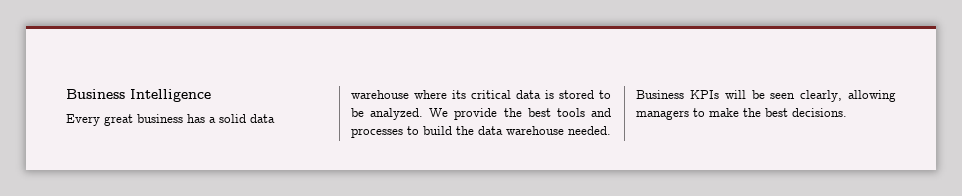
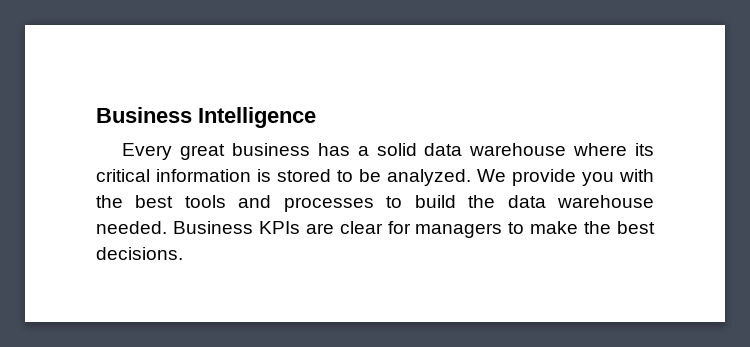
- Every great business has a solid data warehouse where its critical data is stored to be analyzed.
+ Every great business has a solid data warehouse where its critical information is stored to be analyzed.
- We provide the best tools and processes to build the data warehouse needed.
+ We provide you with the best tools and processes to build the data warehouse needed.
- Business KPIs will be seen clearly, allowing managers to make the best decisions.
+ Business KPIs are clear for managers to make the best decisions.

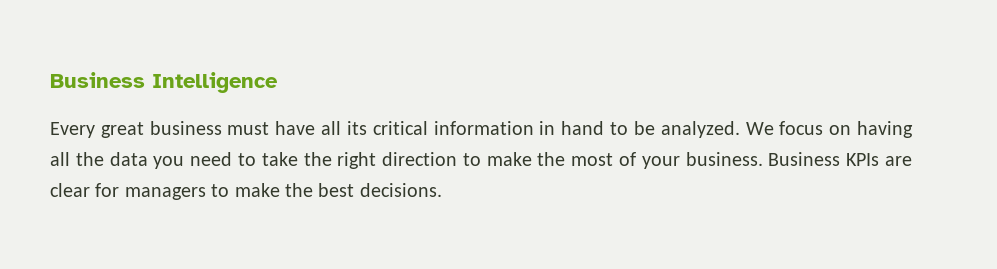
- Every great business has a solid data warehouse where its critical information is stored to be analyzed.
+ Every great business must have all its critical information in hand to be analyzed.
- We provide you with the best tools and processes to build the data warehouse needed.
+ We focus on having all the data you need to take the right direction to make the most of your business.

